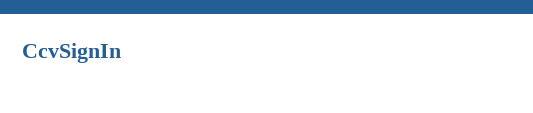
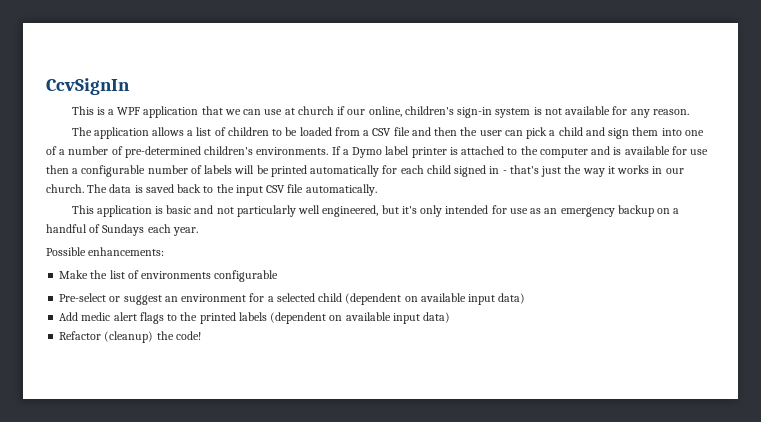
+ This is a WPF application that we can use at church if our online, children's sign-in system is not available for any reason.
+ The application allows a list of children to be loaded from a CSV file and then the user can pick a child and sign them into one of a number of pre-determined children's environments. If a Dymo label printer is attached to the computer and is available for use then a configurable number of labels will be printed automatically for each child signed in - that's just the way it works in our church. The data is saved back to the input CSV file automatically.
+ This application is basic and not particularly well engineered, but it's only intended for use as an emergency backup on a handful of Sundays each year.
+ Possible enhancements:
+ Make the list of environments configurable
+ Pre-select or suggest an environment for a selected child (dependent on available input data)
+ Add medic alert flags to the printed labels (dependent on available input data)
+ Refactor (cleanup) the code!

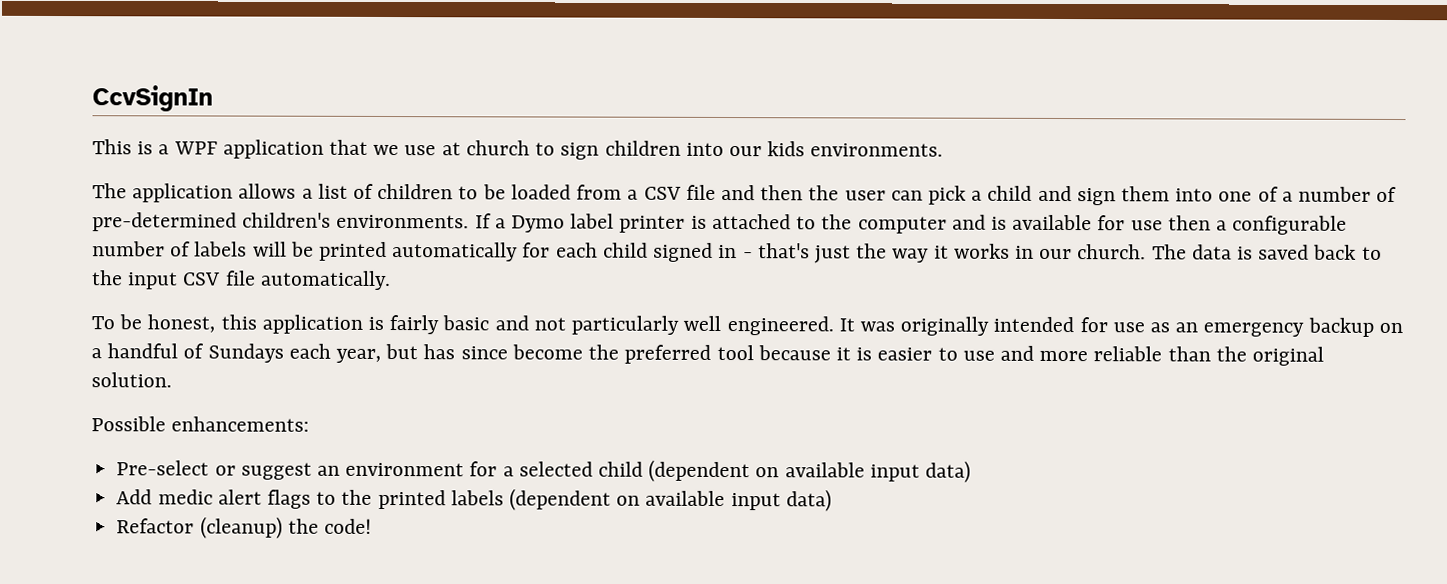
- This is a WPF application that we can use at church if our online, children's sign-in system is not available for any reason.
+ This is a WPF application that we use at church to sign children into our kids environments.
- This application is basic and not particularly well engineered, but it's only intended for use as an emergency backup on a handful of Sundays each year.
+ To be honest, this application is fairly basic and not particularly well engineered. It was originally intended for use as an emergency backup on a handful of Sundays each year, but has since become the preferred tool because it is easier to use and more reliable than the original solution.
  Possible enhancements:
- Make the list of environments configurable

